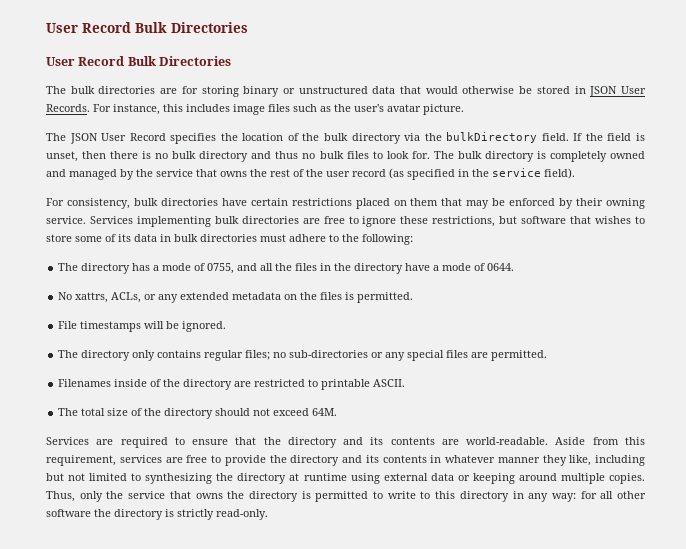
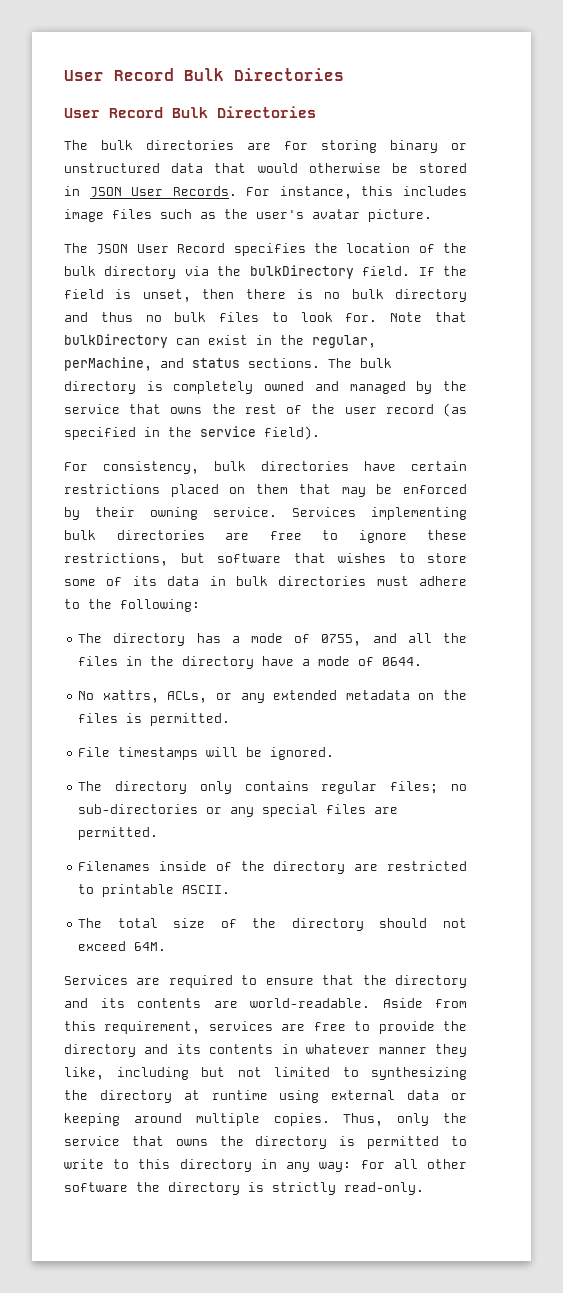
+ Note that bulkDirectory can exist in the regular, perMachine, and status sections.

